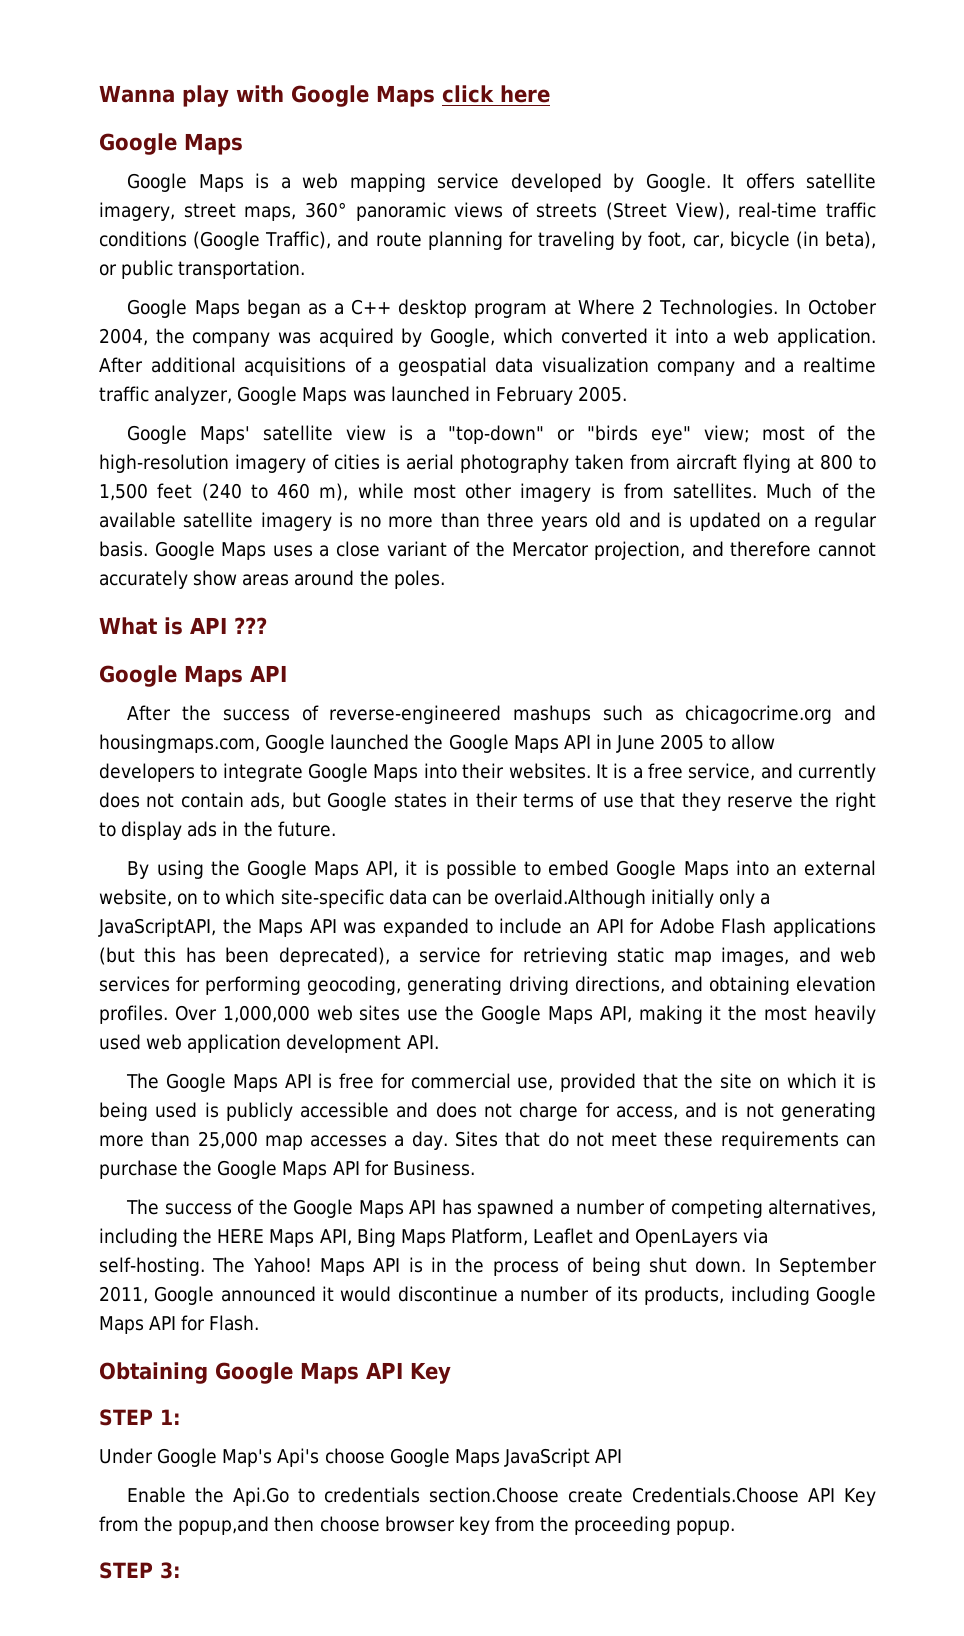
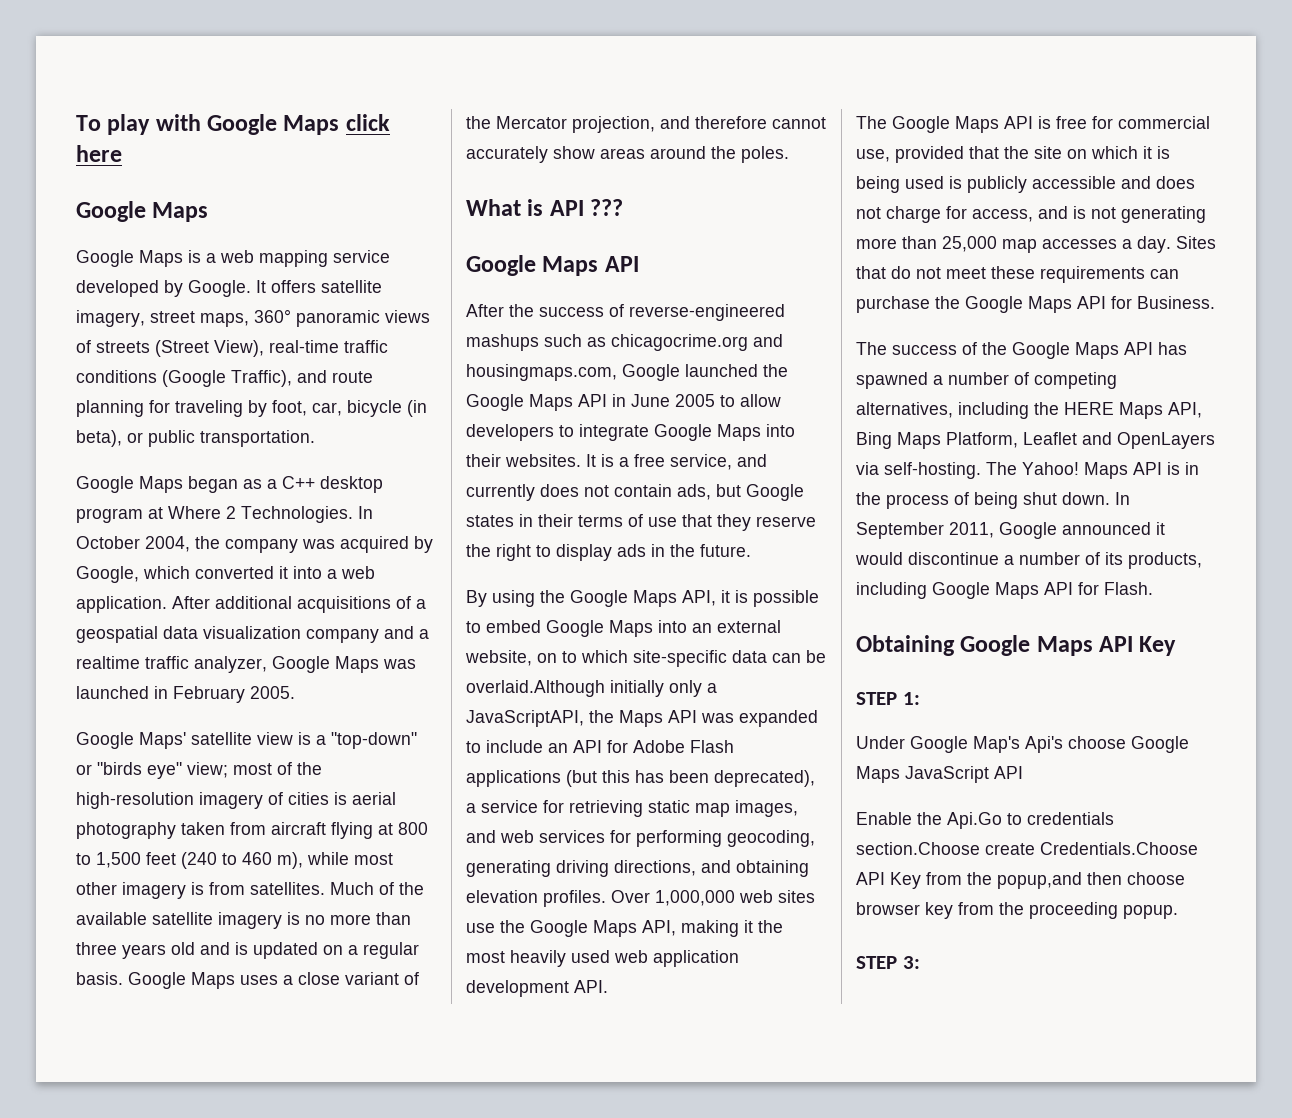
- Wanna play with Google Maps click here
+ To play with Google Maps click here

